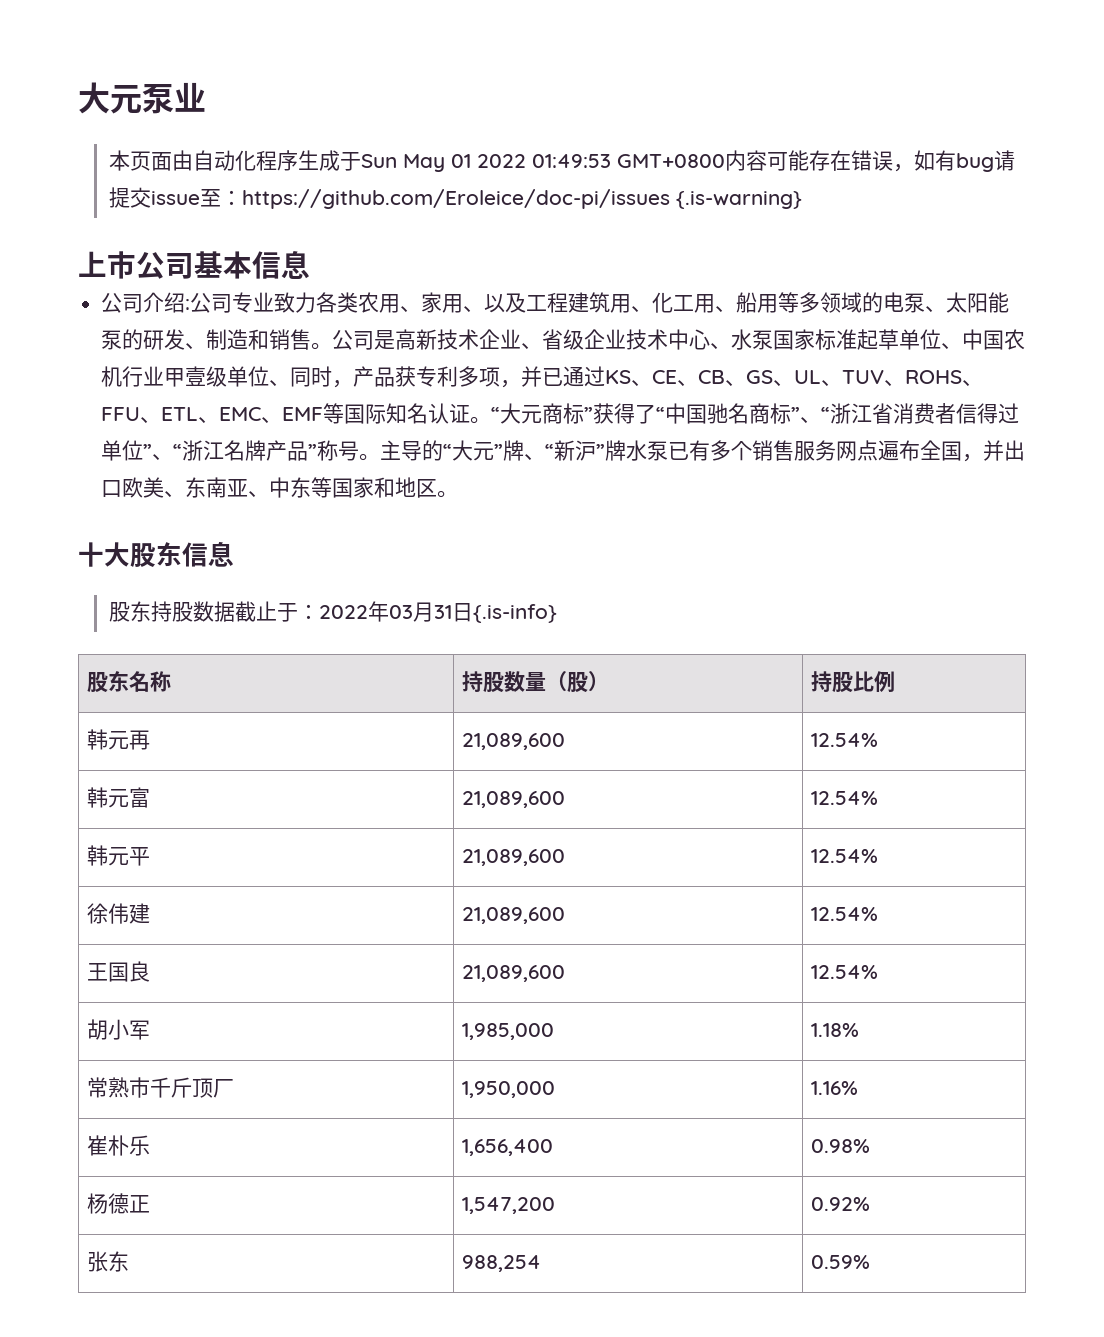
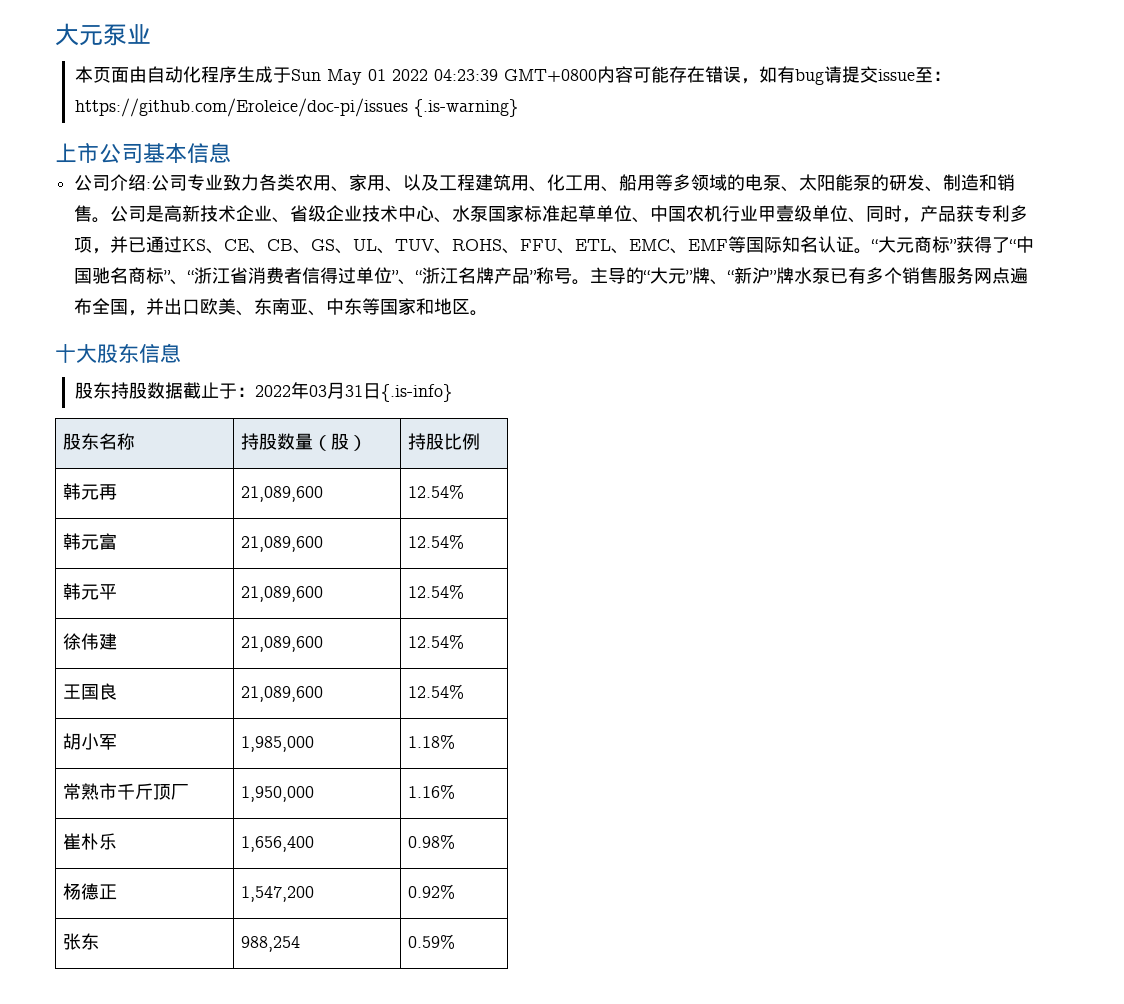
- 本页面由自动化程序生成于Sun May 01 2022 01:49:53 GMT+0800内容可能存在错误，如有bug请提交issue至：https://github.com/Eroleice/doc-pi/issues {.is-warning}
+ 本页面由自动化程序生成于Sun May 01 2022 04:23:39 GMT+0800内容可能存在错误，如有bug请提交issue至：https://github.com/Eroleice/doc-pi/issues {.is-warning}

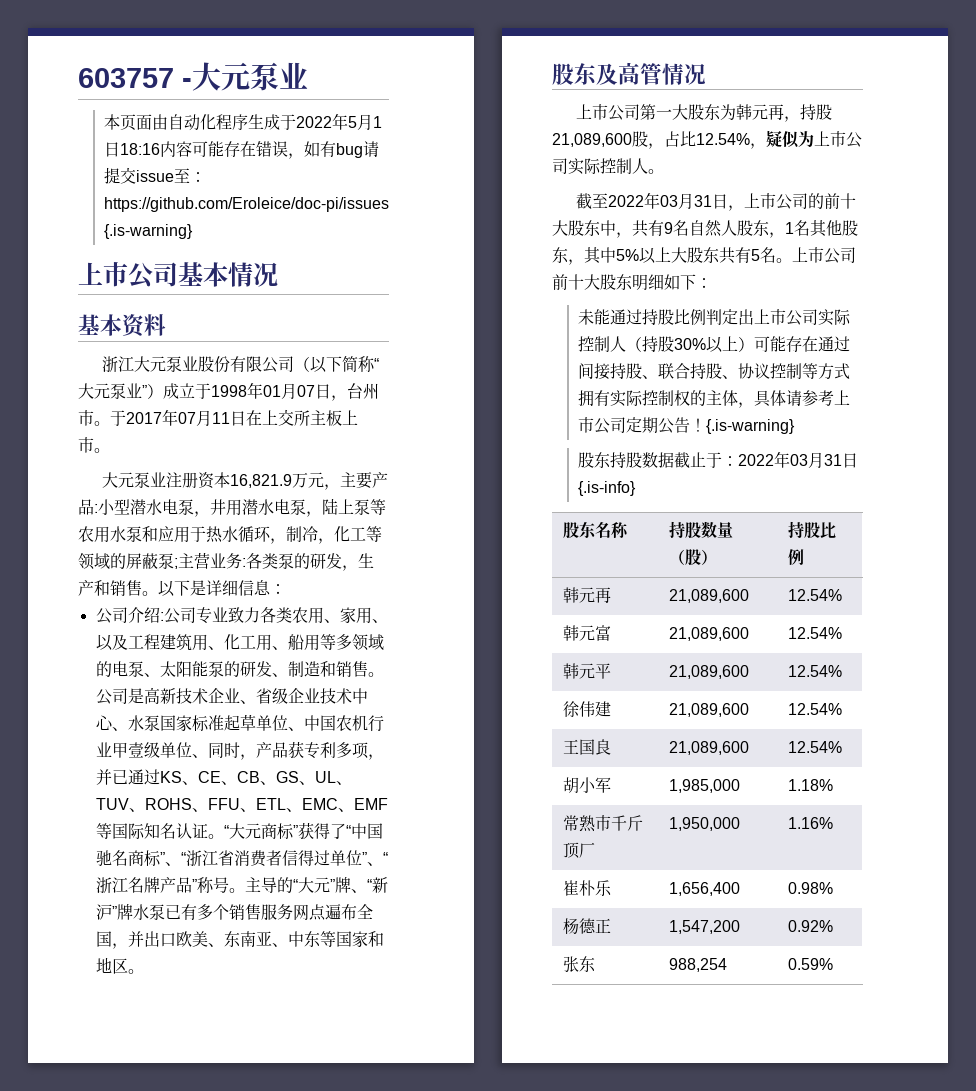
- 大元泵业
+ 603757 -大元泵业
- 本页面由自动化程序生成于Sun May 01 2022 04:23:39 GMT+0800内容可能存在错误，如有bug请提交issue至：https://github.com/Eroleice/doc-pi/issues {.is-warning}
+ 本页面由自动化程序生成于2022年5月1日18:16内容可能存在错误，如有bug请提交issue至：https://github.com/Eroleice/doc-pi/issues {.is-warning}
- 上市公司基本信息
+ 上市公司基本情况
+ 基本资料
+ 浙江大元泵业股份有限公司（以下简称“大元泵业”）成立于1998年01月07日，台州市。于2017年07月11日在上交所主板上市。
+ 大元泵业注册资本16,821.9万元，主要产品:小型潜水电泵，井用潜水电泵，陆上泵等农用水泵和应用于热水循环，制冷，化工等领域的屏蔽泵;主营业务:各类泵的研发，生产和销售。以下是详细信息：
- 十大股东信息
+ 股东及高管情况
+ 上市公司第一大股东为韩元再，持股21,089,600股，占比12.54%，疑似为上市公司实际控制人。
+ 截至2022年03月31日，上市公司的前十大股东中，共有9名自然人股东，1名其他股东，其中5%以上大股东共有5名。上市公司前十大股东明细如下：
+ 未能通过持股比例判定出上市公司实际控制人（持股30%以上）可能存在通过间接持股、联合持股、协议控制等方式拥有实际控制权的主体，具体请参考上市公司定期公告！{.is-warning}

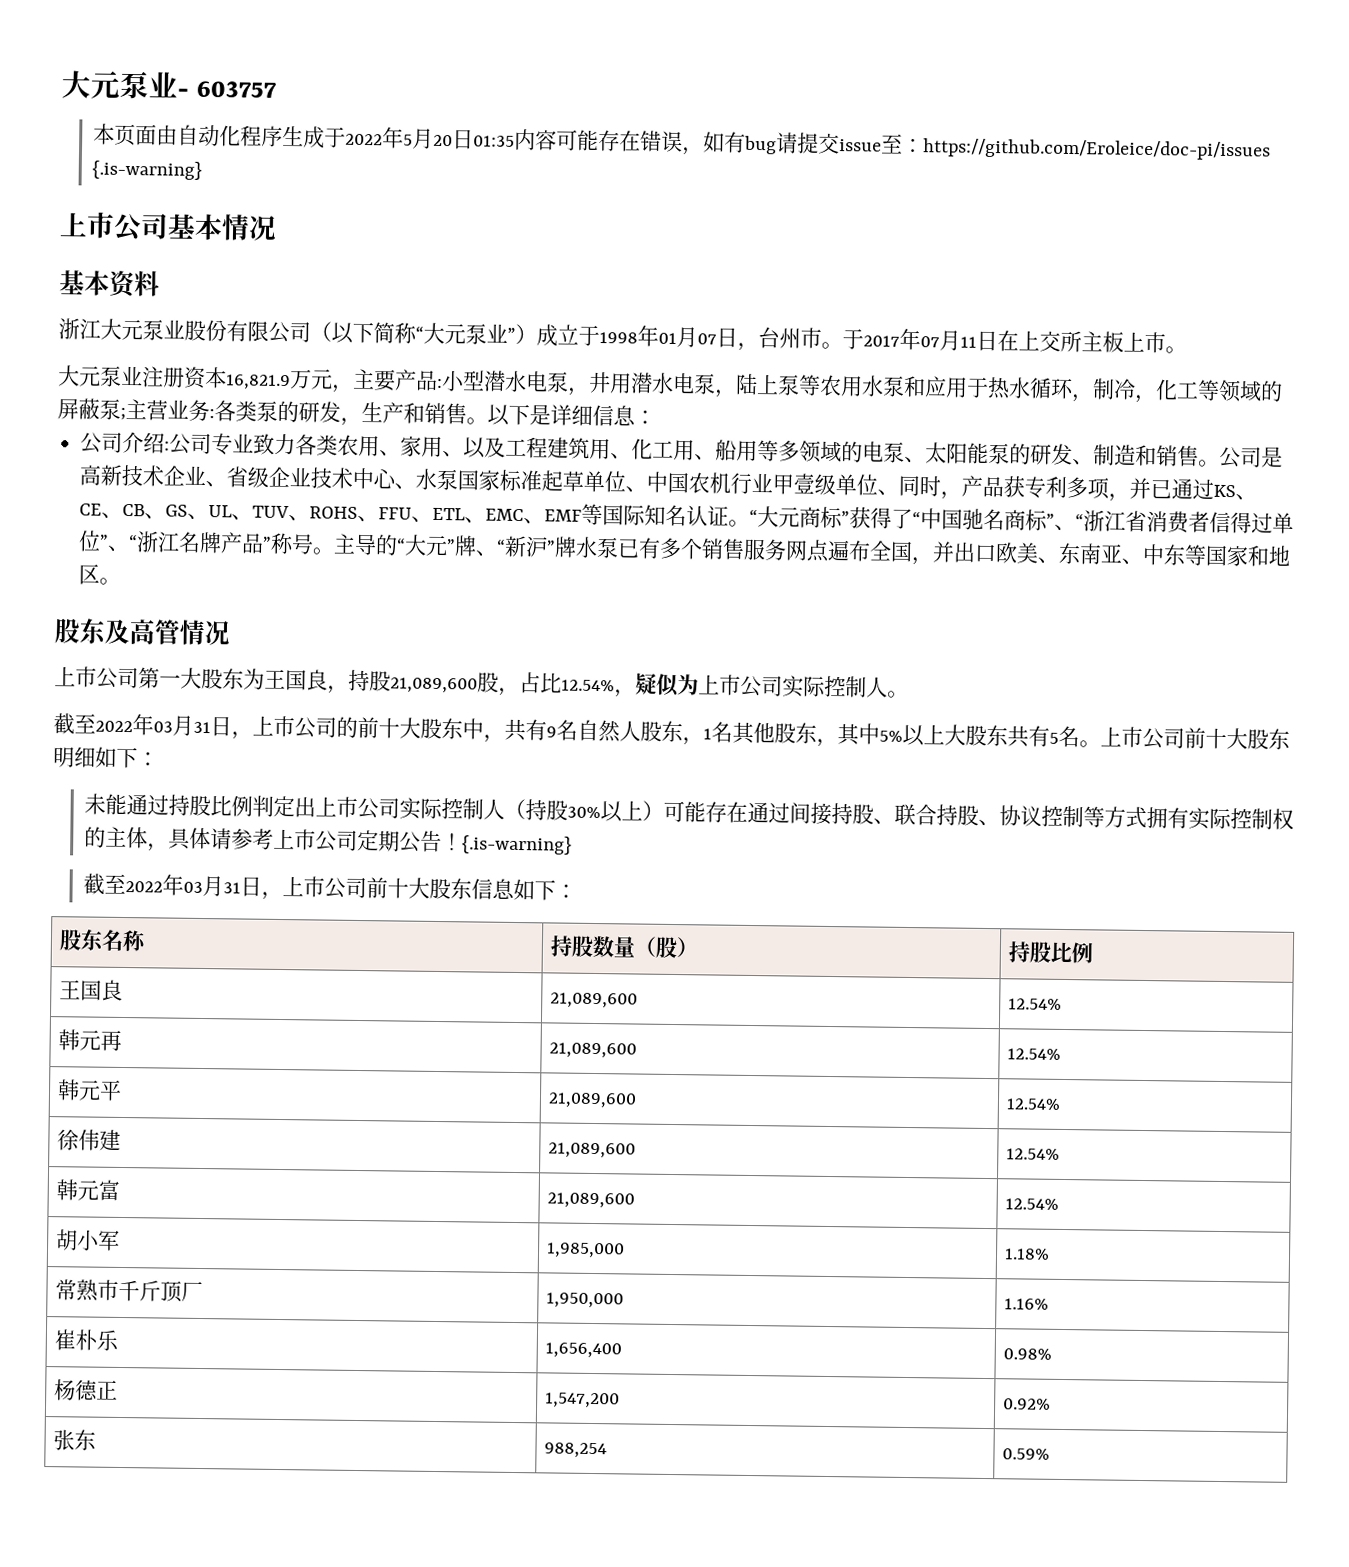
- 603757 -大元泵业
+ 大元泵业- 603757
- 本页面由自动化程序生成于2022年5月1日18:16内容可能存在错误，如有bug请提交issue至：https://github.com/Eroleice/doc-pi/issues {.is-warning}
+ 本页面由自动化程序生成于2022年5月20日01:35内容可能存在错误，如有bug请提交issue至：https://github.com/Eroleice/doc-pi/issues {.is-warning}
- 上市公司第一大股东为韩元再，持股21,089,600股，占比12.54%，疑似为上市公司实际控制人。
+ 上市公司第一大股东为王国良，持股21,089,600股，占比12.54%，疑似为上市公司实际控制人。
- 股东持股数据截止于：2022年03月31日{.is-info}
+ 截至2022年03月31日，上市公司前十大股东信息如下：
+ 王国良 | 21,089,600 | 12.54%
  韩元再 | 21,089,600 | 12.54%
- 韩元富 | 21,089,600 | 12.54%
- 王国良 | 21,089,600 | 12.54%
+ 韩元富 | 21,089,600 | 12.54%

